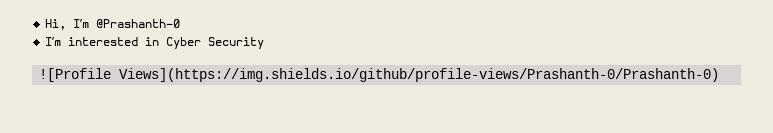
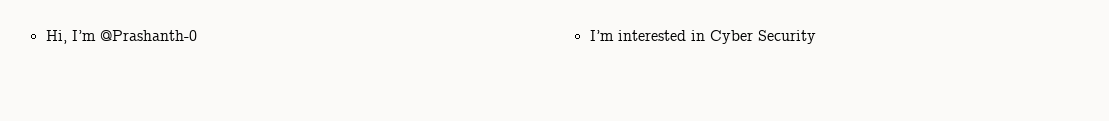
- ![Profile Views](https://img.shields.io/github/profile-views/Prashanth-0/Prashanth-0)

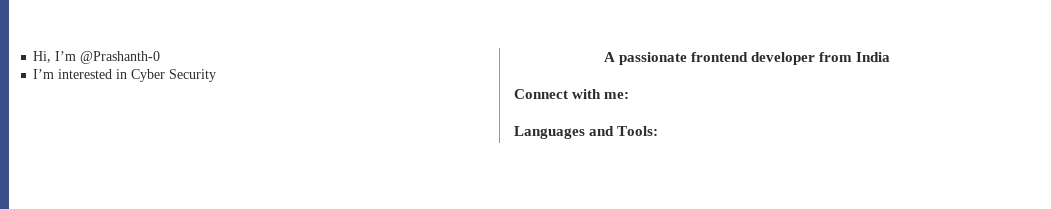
+ A passionate frontend developer from India
+ Connect with me:
+ Languages and Tools:

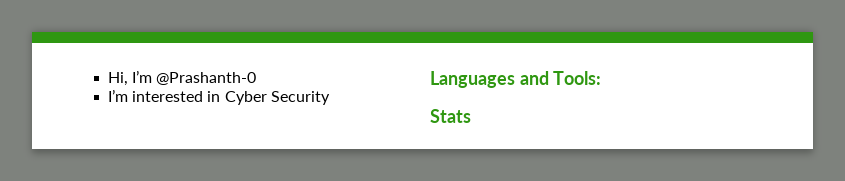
- A passionate frontend developer from India
- Connect with me:
+ Stats

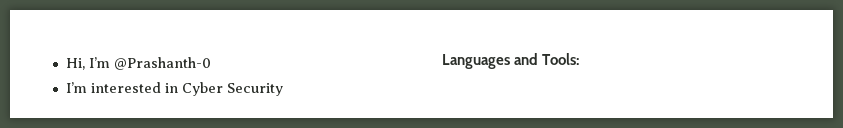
- Stats

